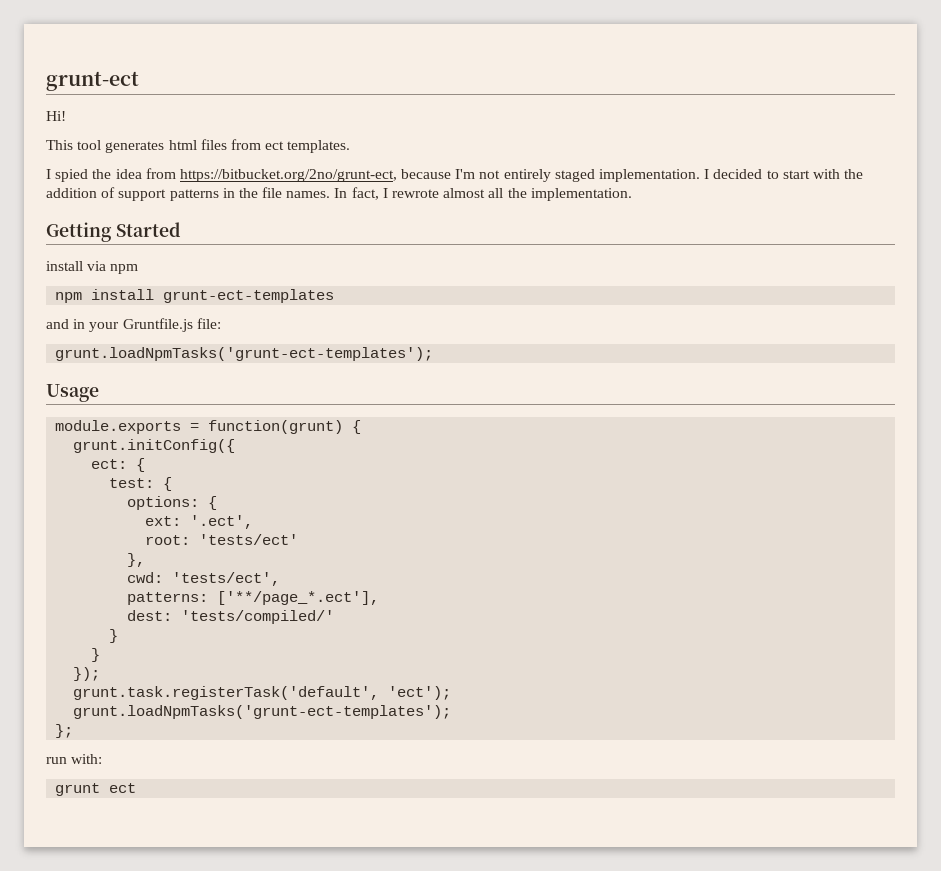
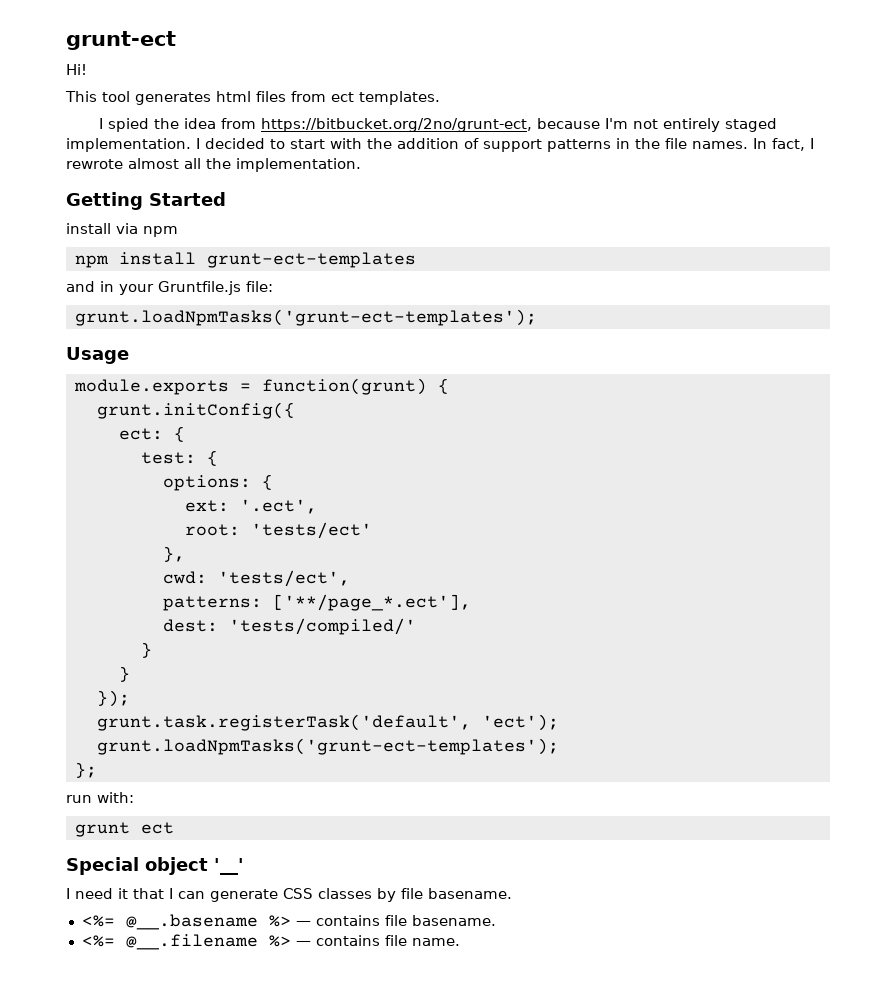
+ Special object '__'
+ I need it that I can generate CSS classes by file basename.
+ <%= @__.basename %> — contains file basename.
+ <%= @__.filename %> — contains file name.

